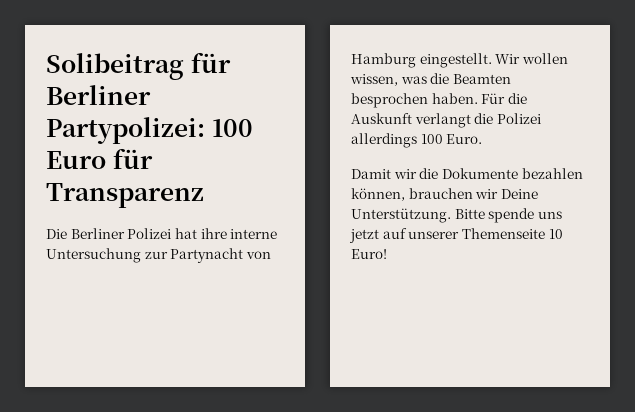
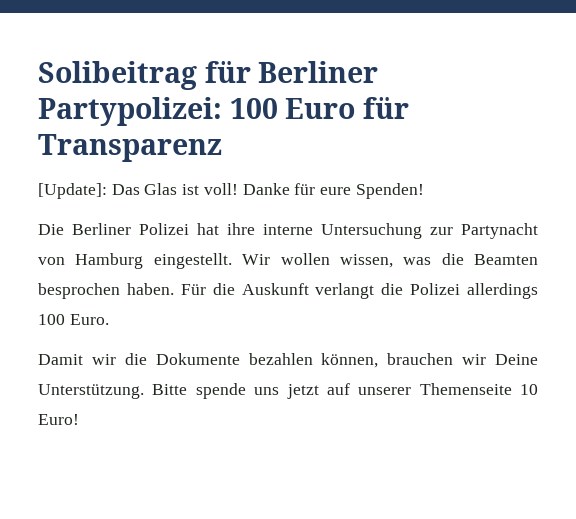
+ [Update]: Das Glas ist voll! Danke für eure Spenden!

